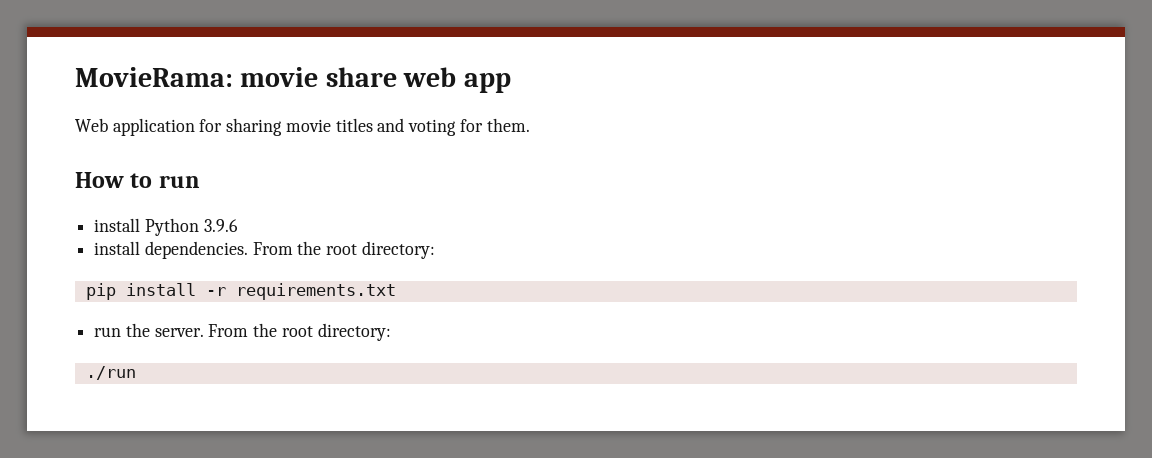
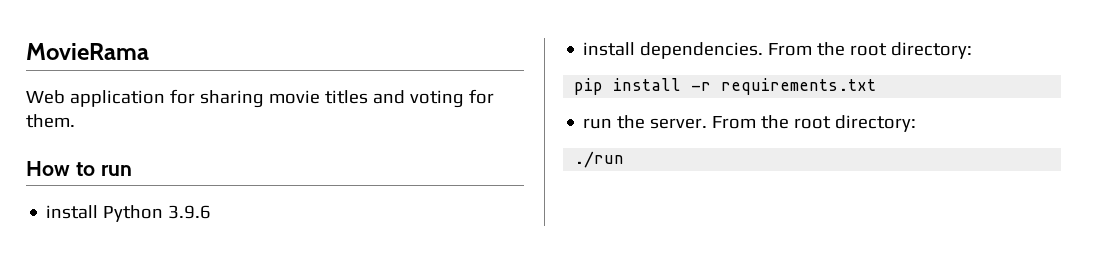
- MovieRama: movie share web app
+ MovieRama

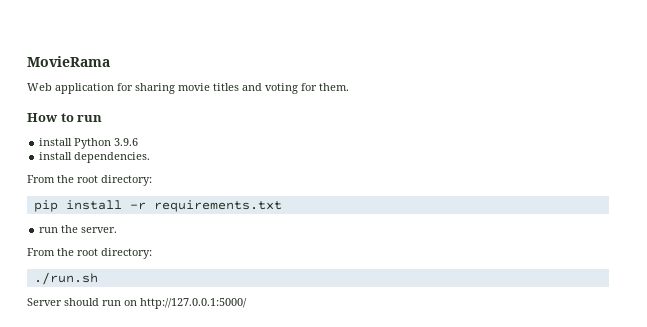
- install dependencies. From the root directory:
+ install dependencies.
+ From the root directory:
- run the server. From the root directory:
- ./run
+ run the server.
+ From the root directory:
+ ./run.sh
+ Server should run on http://127.0.0.1:5000/

